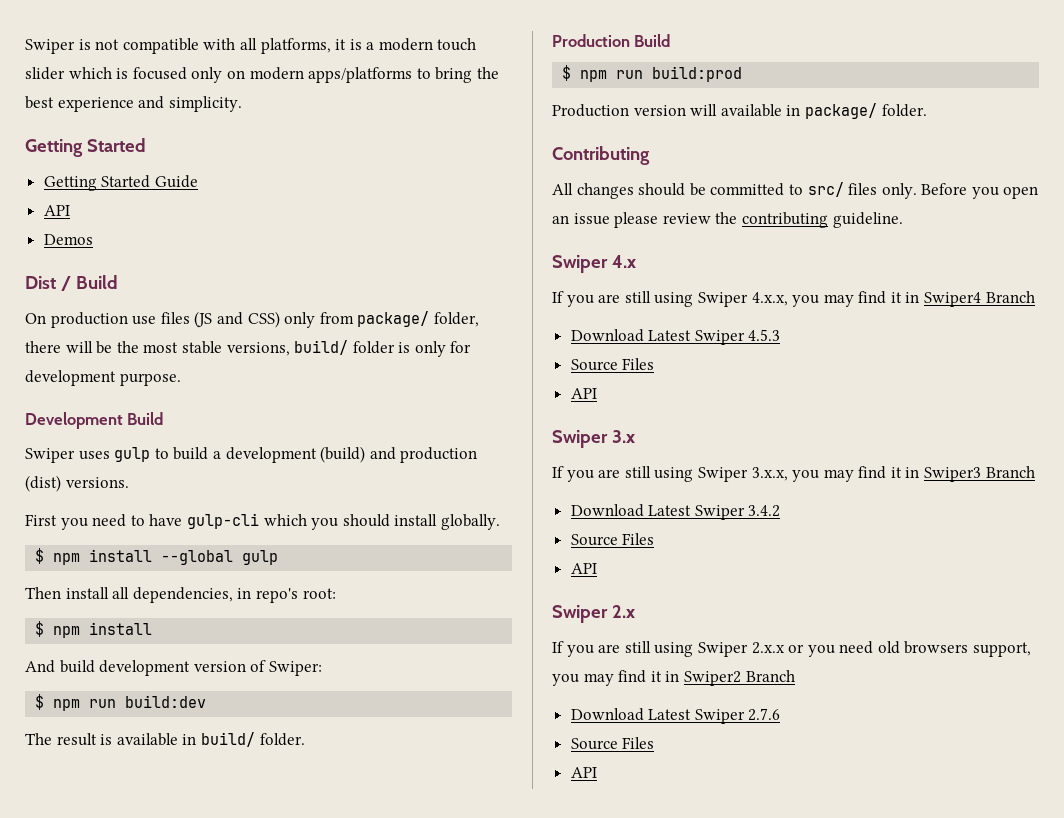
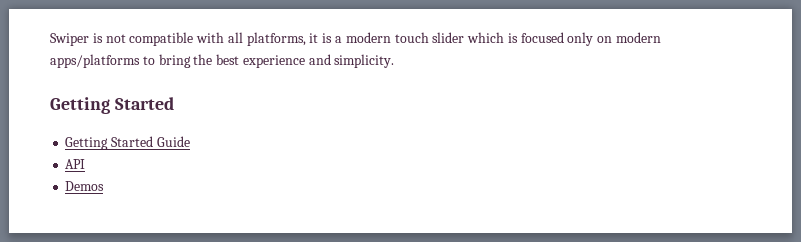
- Dist / Build
- On production use files (JS and CSS) only from package/ folder, there will be the most stable versions, build/ folder is only for development purpose.
- Development Build
- Swiper uses gulp to build a development (build) and production (dist) versions.
- First you need to have gulp-cli which you should install globally.
- $ npm install --global gulp
- Then install all dependencies, in repo's root:
- $ npm install
- And build development version of Swiper:
- $ npm run build:dev
- The result is available in build/ folder.
- Production Build
- $ npm run build:prod
- Production version will available in package/ folder.
- Contributing
- All changes should be committed to src/ files only. Before you open an issue please review the contributing guideline.
- Swiper 4.x
- If you are still using Swiper 4.x.x, you may find it in Swiper4 Branch
- Download Latest Swiper 4.5.3
- Source Files
- API
- Swiper 3.x
- If you are still using Swiper 3.x.x, you may find it in Swiper3 Branch
- Download Latest Swiper 3.4.2
- Source Files
- API
- Swiper 2.x
- If you are still using Swiper 2.x.x or you need old browsers support, you may find it in Swiper2 Branch
- Download Latest Swiper 2.7.6
- Source Files
- API

